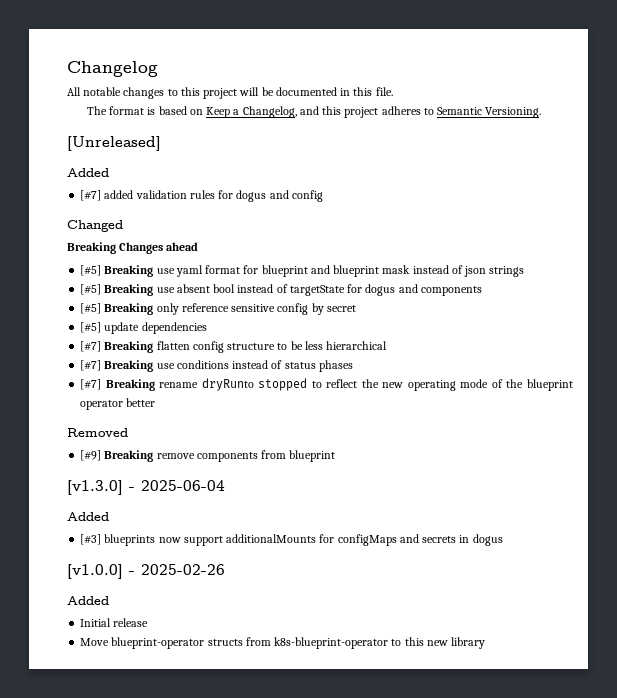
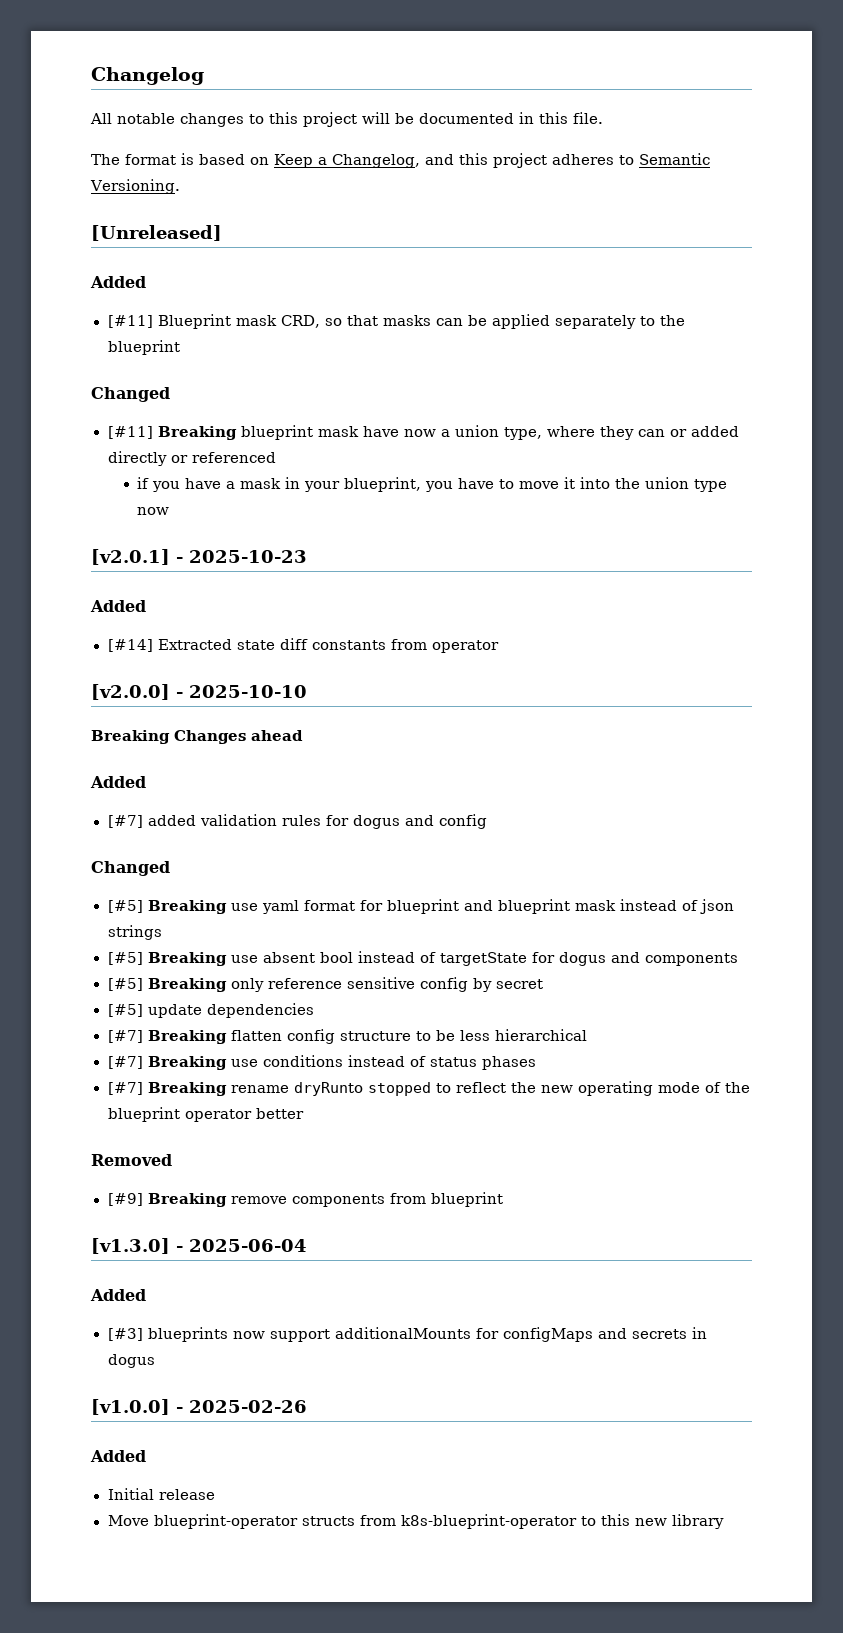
+ [#11] Blueprint mask CRD, so that masks can be applied separately to the blueprint
+ Changed
+ [#11] Breaking blueprint mask have now a union type, where they can or added directly or referenced
+ if you have a mask in your blueprint, you have to move it into the union type now
+ [v2.0.1] - 2025-10-23
+ Added
+ [#14] Extracted state diff constants from operator
+ [v2.0.0] - 2025-10-10
+ Breaking Changes ahead
+ Added
- Breaking Changes ahead

